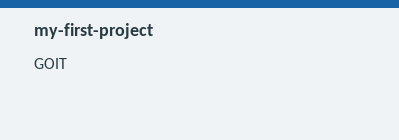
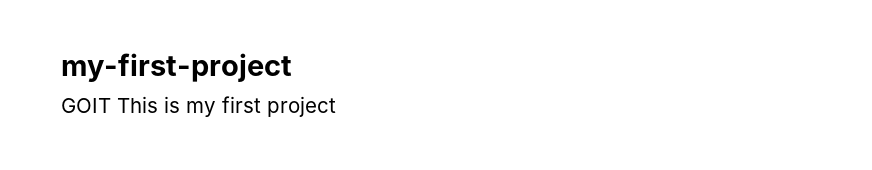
- GOIT
+ GOIT This is my first project

